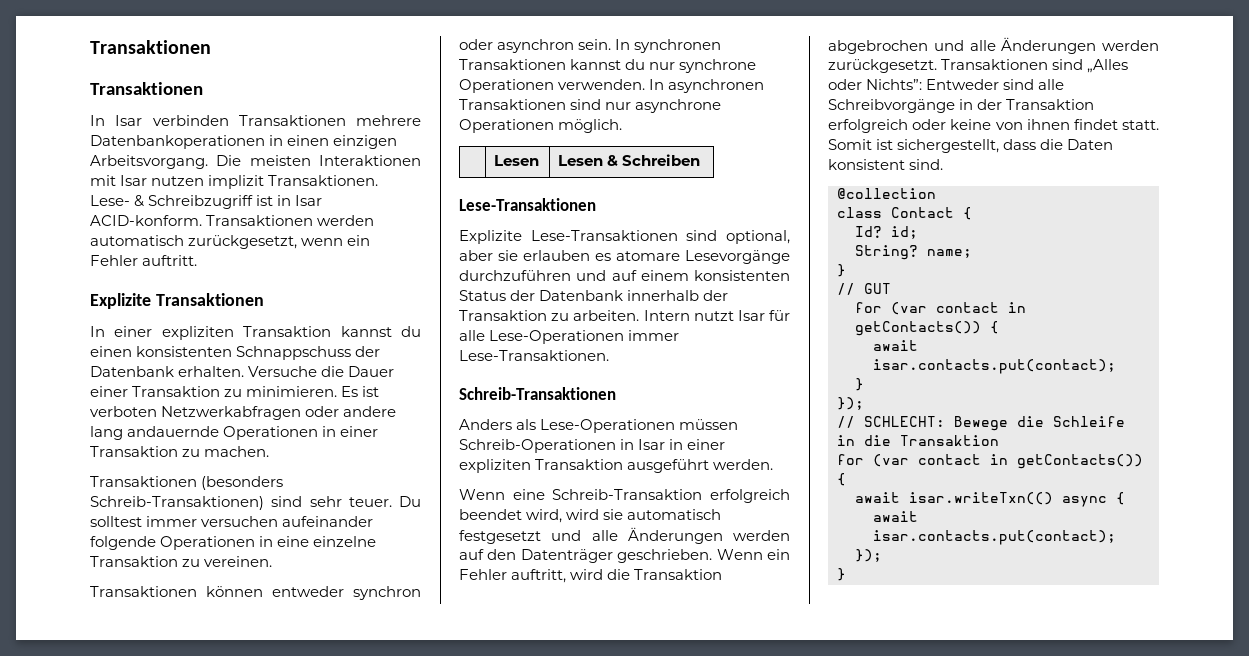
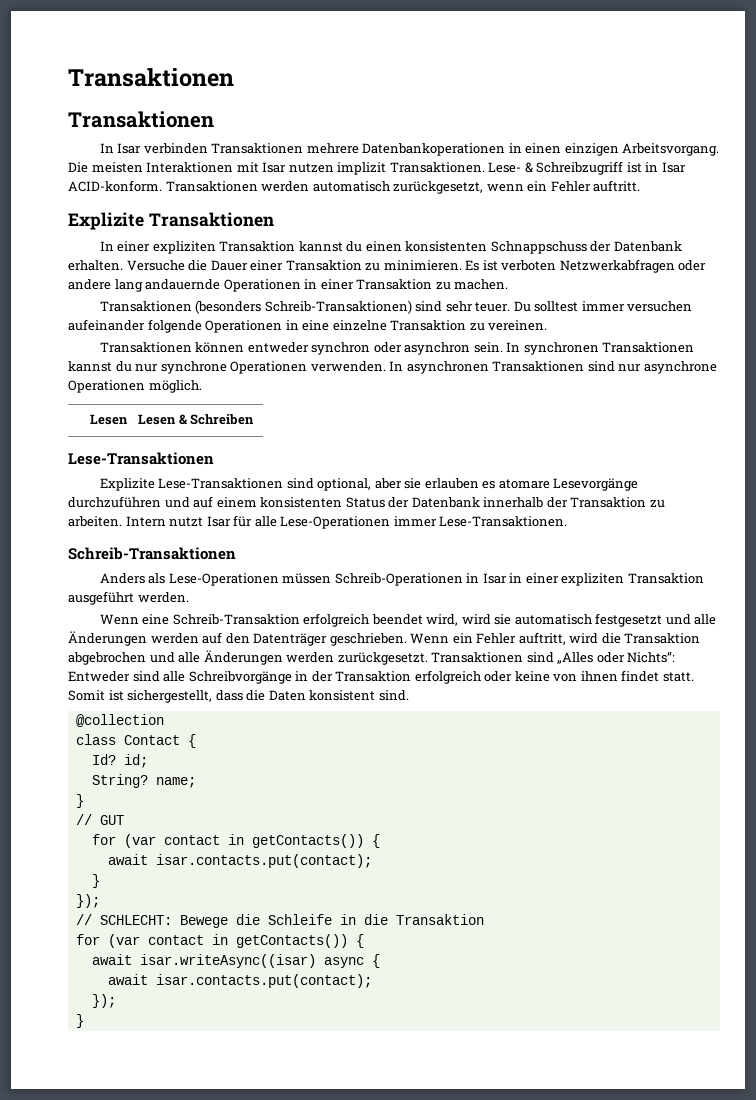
- await isar.writeTxn(() async {
+ await isar.writeAsync((isar) async {

